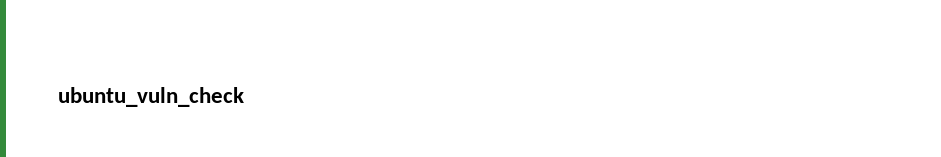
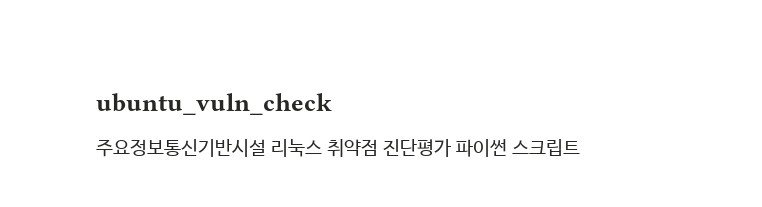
+ 주요정보통신기반시설 리눅스 취약점 진단평가 파이썬 스크립트

